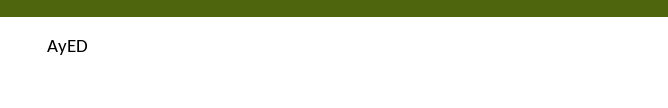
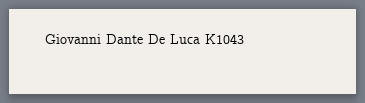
- AyED
+ Giovanni Dante De Luca K1043

